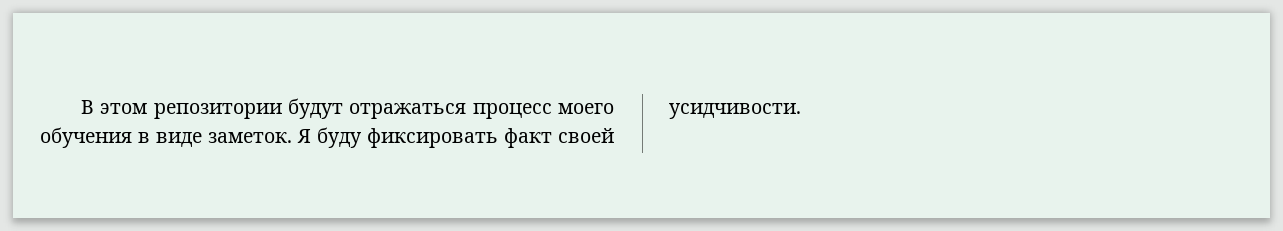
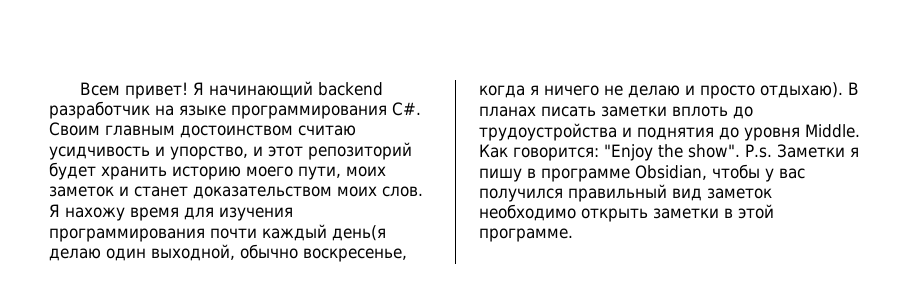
- В этом репозитории будут отражаться процесс моего обучения в виде заметок. Я буду фиксировать факт своей усидчивости.
+ Всем привет! Я начинающий backend разработчик на языке программирования C#. Своим главным достоинством считаю усидчивость и упорство, и этот репозиторий будет хранить историю моего пути, моих заметок и станет доказательством моих слов. Я нахожу время для изучения программирования почти каждый день(я делаю один выходной, обычно воскресенье, когда я ничего не делаю и просто отдыхаю). В планах писать заметки вплоть до трудоустройства и поднятия до уровня Middle. Как говорится: "Enjoy the show". P.s. Заметки я пишу в программе Obsidian, чтобы у вас получился правильный вид заметок необходимо открыть заметки в этой программе.

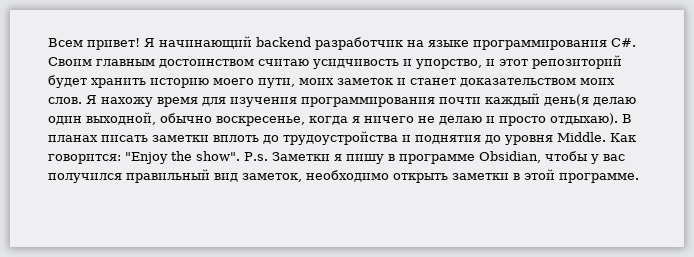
- P.s. Заметки я пишу в программе Obsidian, чтобы у вас получился правильный вид заметок необходимо открыть заметки в этой программе.
+ P.s. Заметки я пишу в программе Obsidian, чтобы у вас получился правильный вид заметок, необходимо открыть заметки в этой программе.

